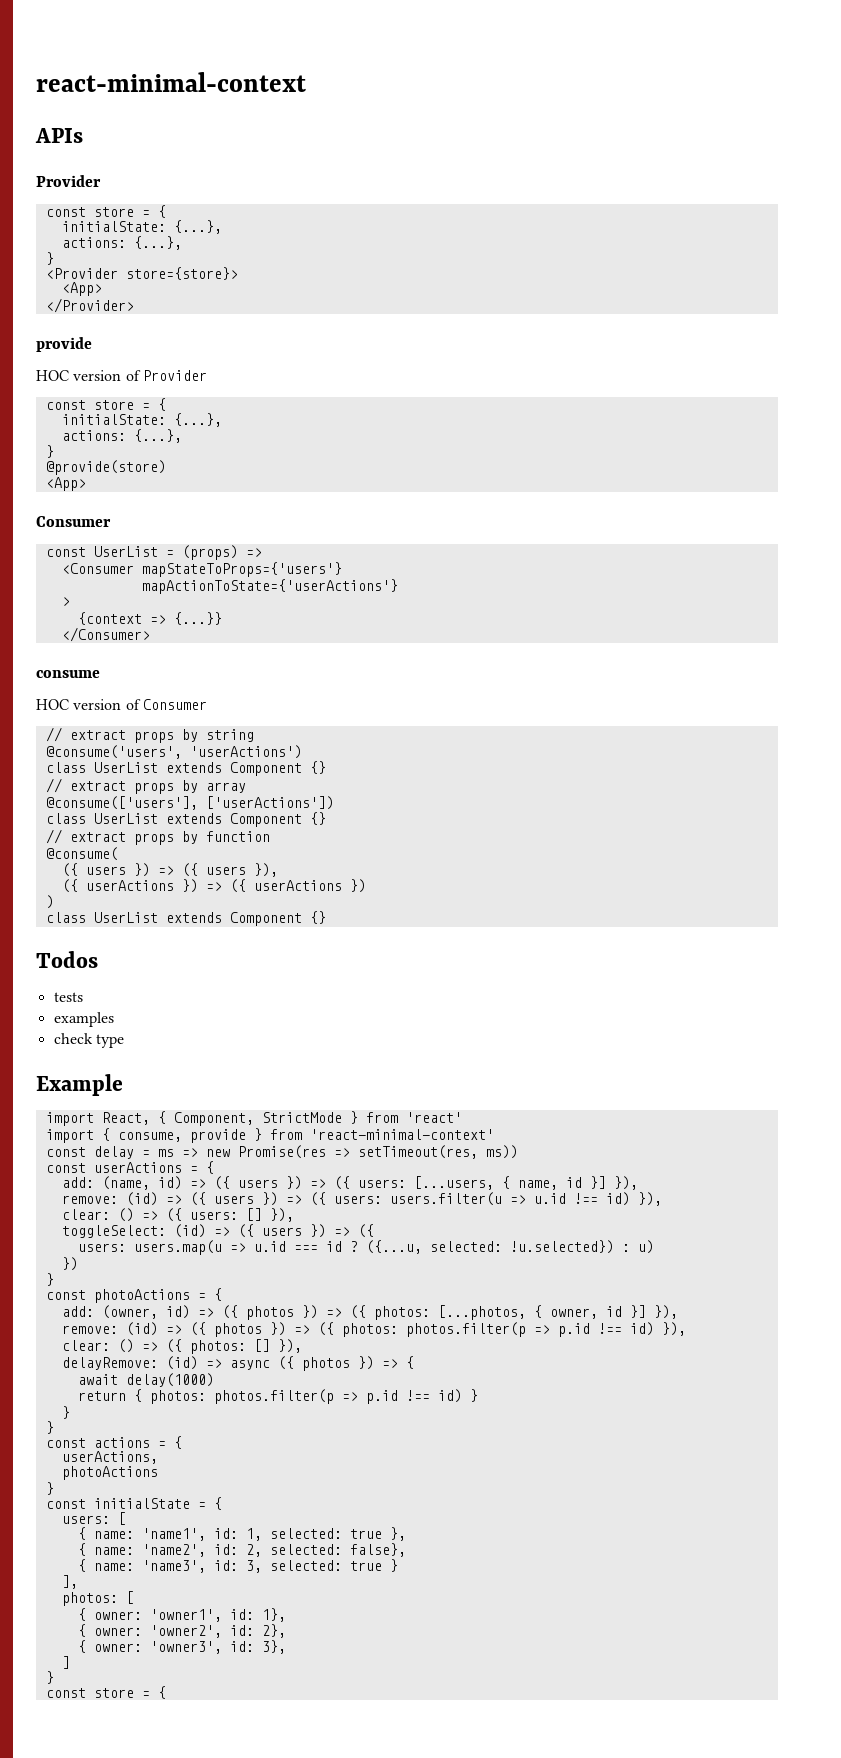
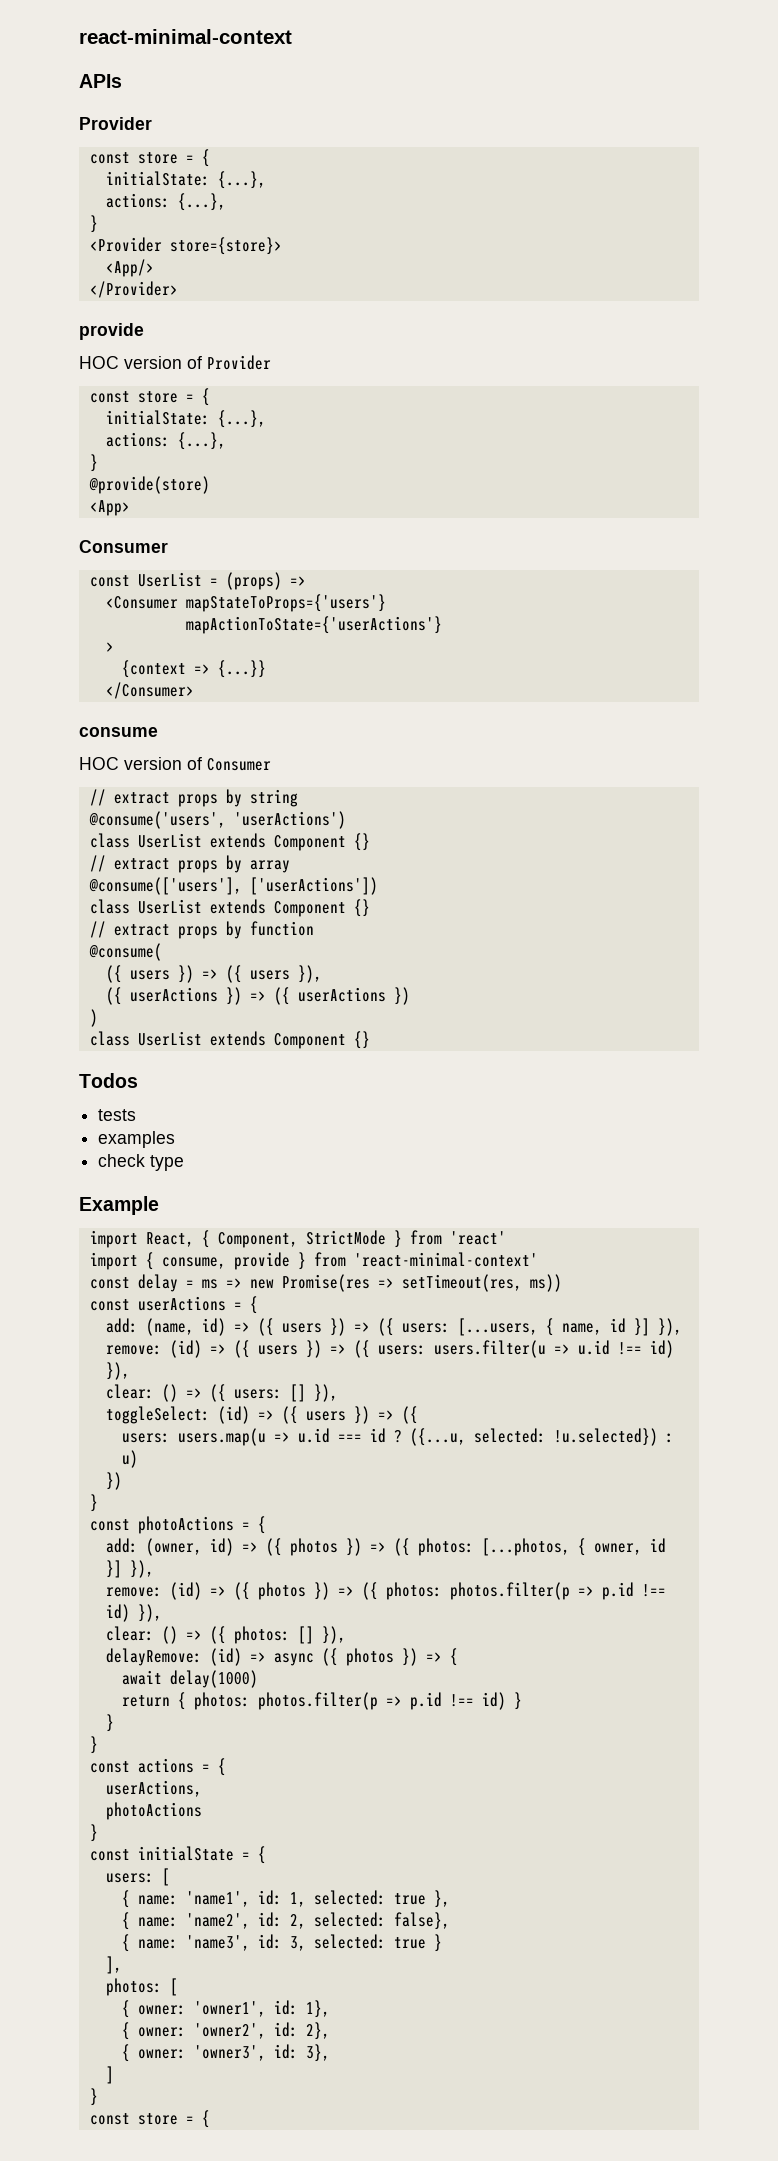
  <Provider store={store}>
- <App>
+ <App/>

